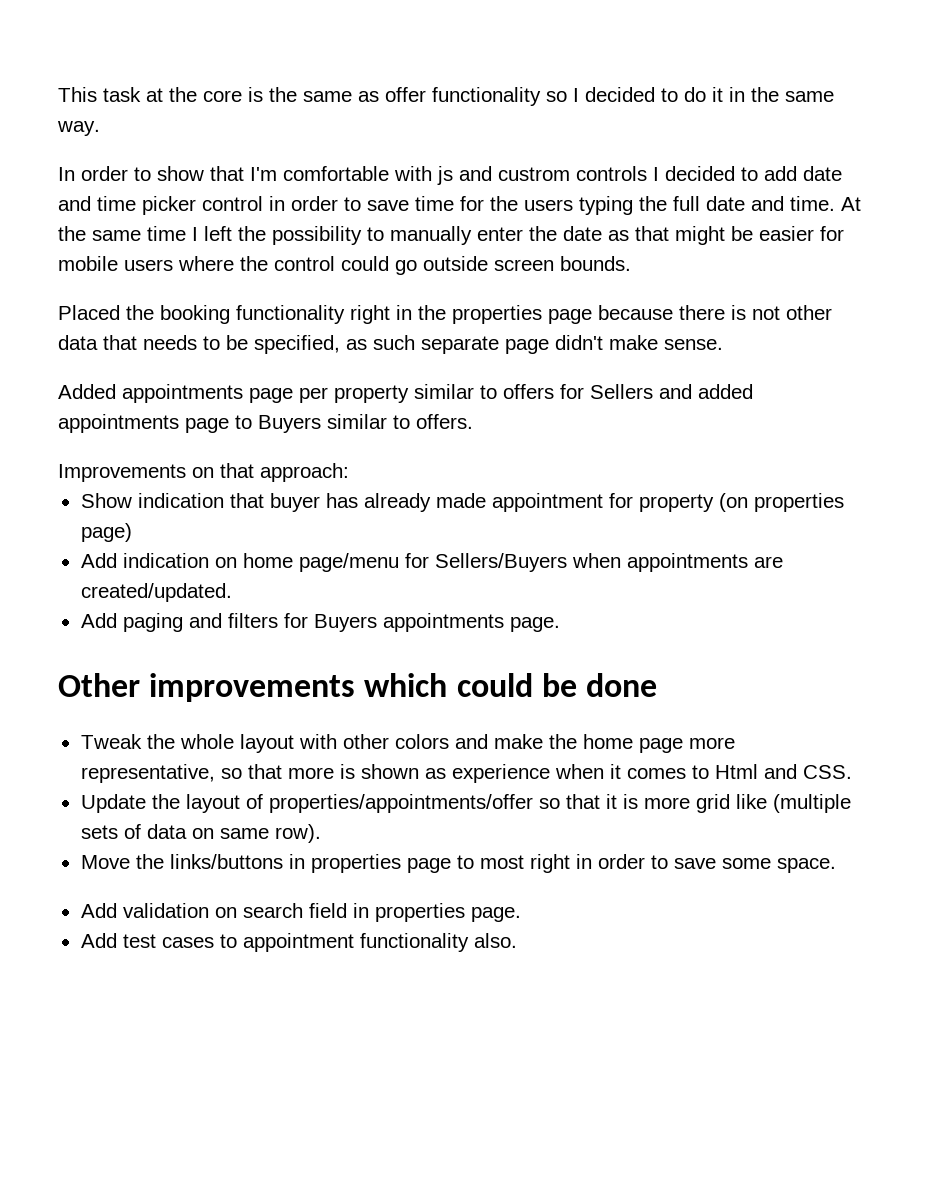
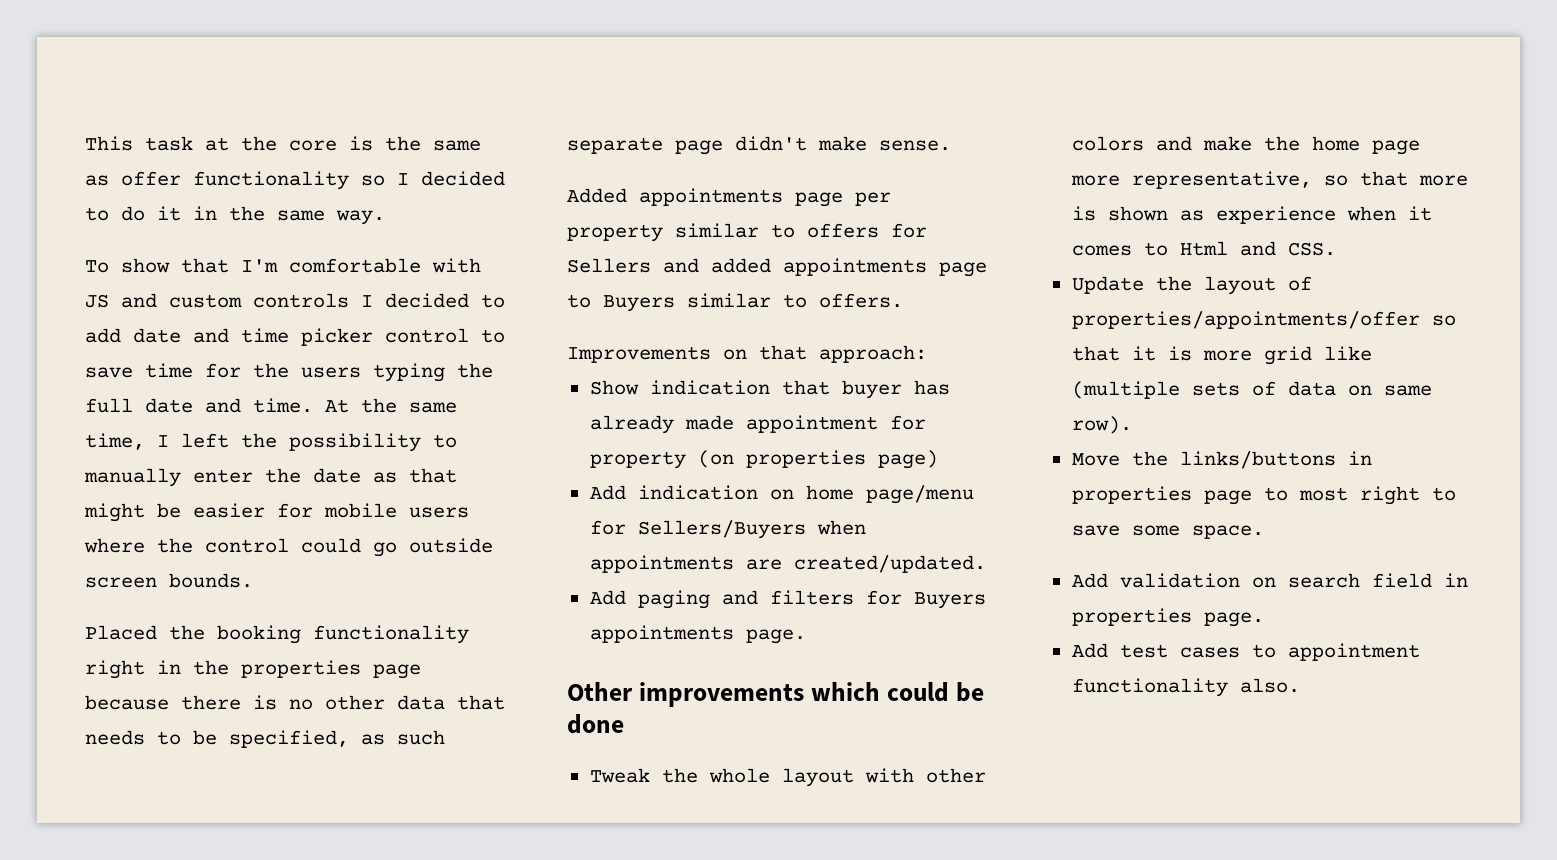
- In order to show that I'm comfortable with js and custrom controls I decided to add date and time picker control in order to save time for the users typing the full date and time.
+ To show that I'm comfortable with JS and custom controls I decided to add date and time picker control to save time for the users typing the full date and time.
- At the same time I left the possibility to manually enter the date as that might be easier for mobile users where the control could go outside screen bounds.
+ At the same time, I left the possibility to manually enter the date as that might be easier for mobile users where the control could go outside screen bounds.
- Placed the booking functionality right in the properties page because there is not other data that needs to be specified, as such separate page didn't make sense.
+ Placed the booking functionality right in the properties page because there is no other data that needs to be specified, as such separate page didn't make sense.
- Move the links/buttons in properties page to most right in order to save some space.
+ Move the links/buttons in properties page to most right to save some space.

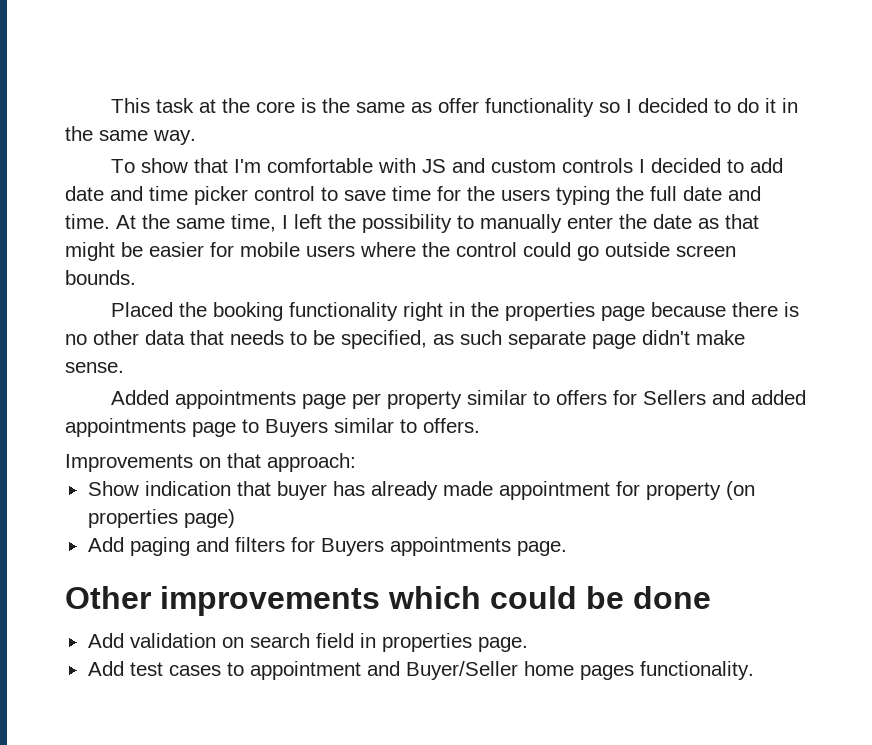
- Add indication on home page/menu for Sellers/Buyers when appointments are created/updated.
- Tweak the whole layout with other colors and make the home page more representative, so that more is shown as experience when it comes to Html and CSS.
- Update the layout of properties/appointments/offer so that it is more grid like (multiple sets of data on same row).
- Move the links/buttons in properties page to most right to save some space.
- Add test cases to appointment functionality also.
+ Add test cases to appointment and Buyer/Seller home pages functionality.

